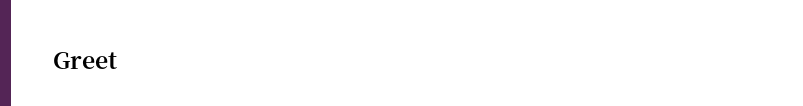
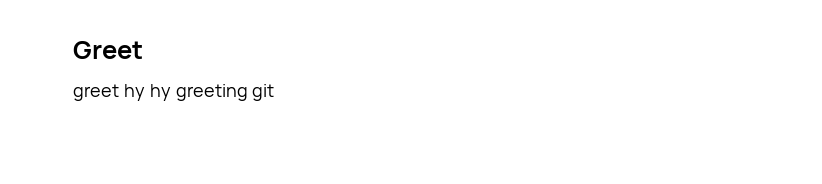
+ greet hy hy greeting git

